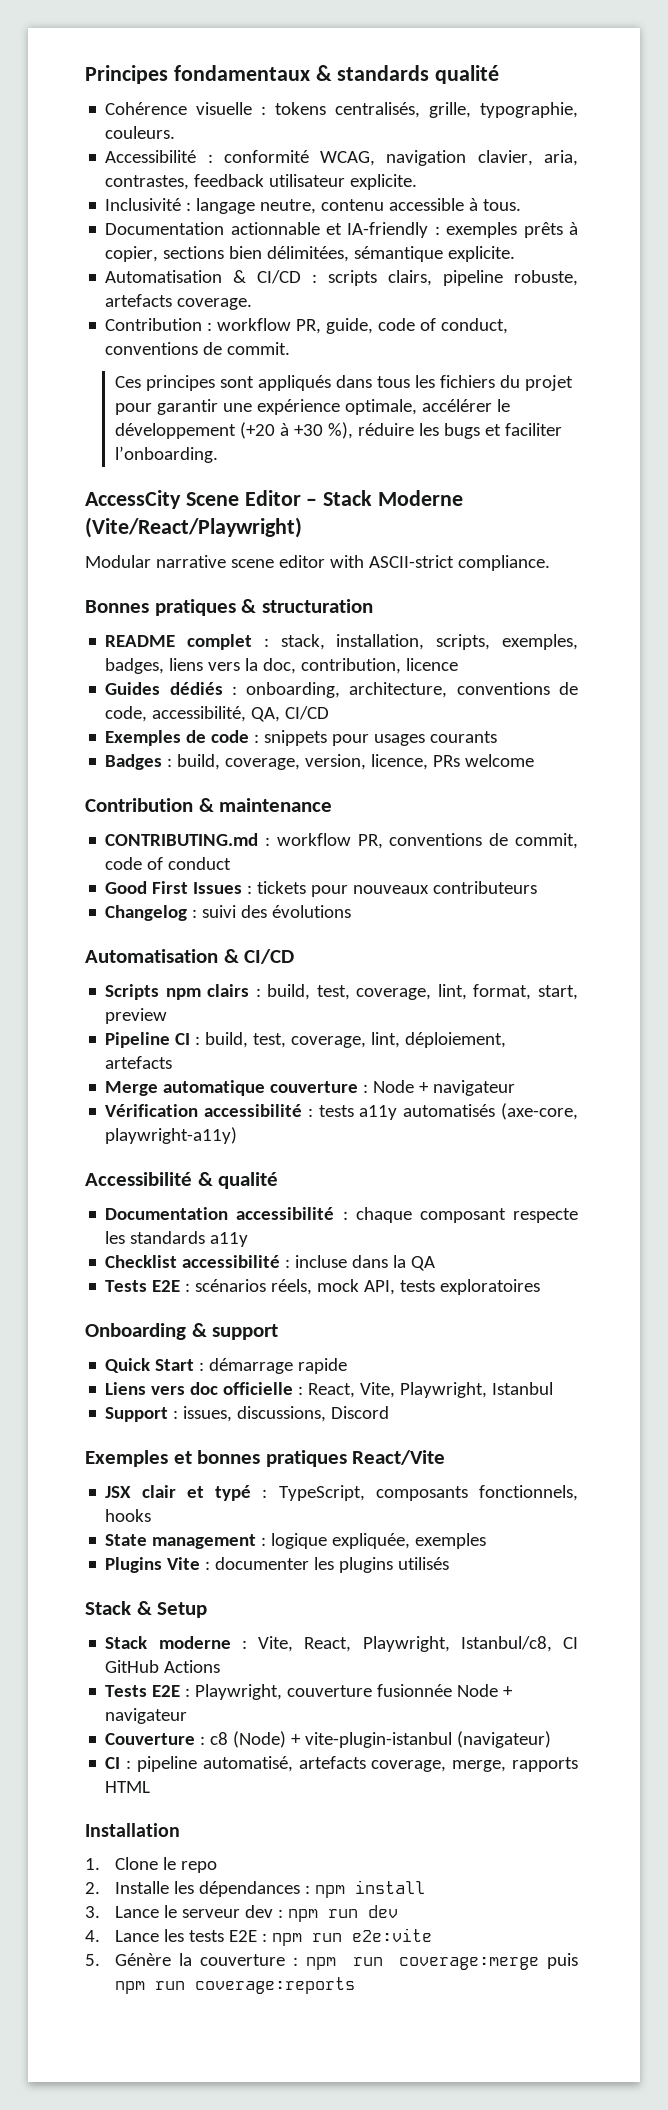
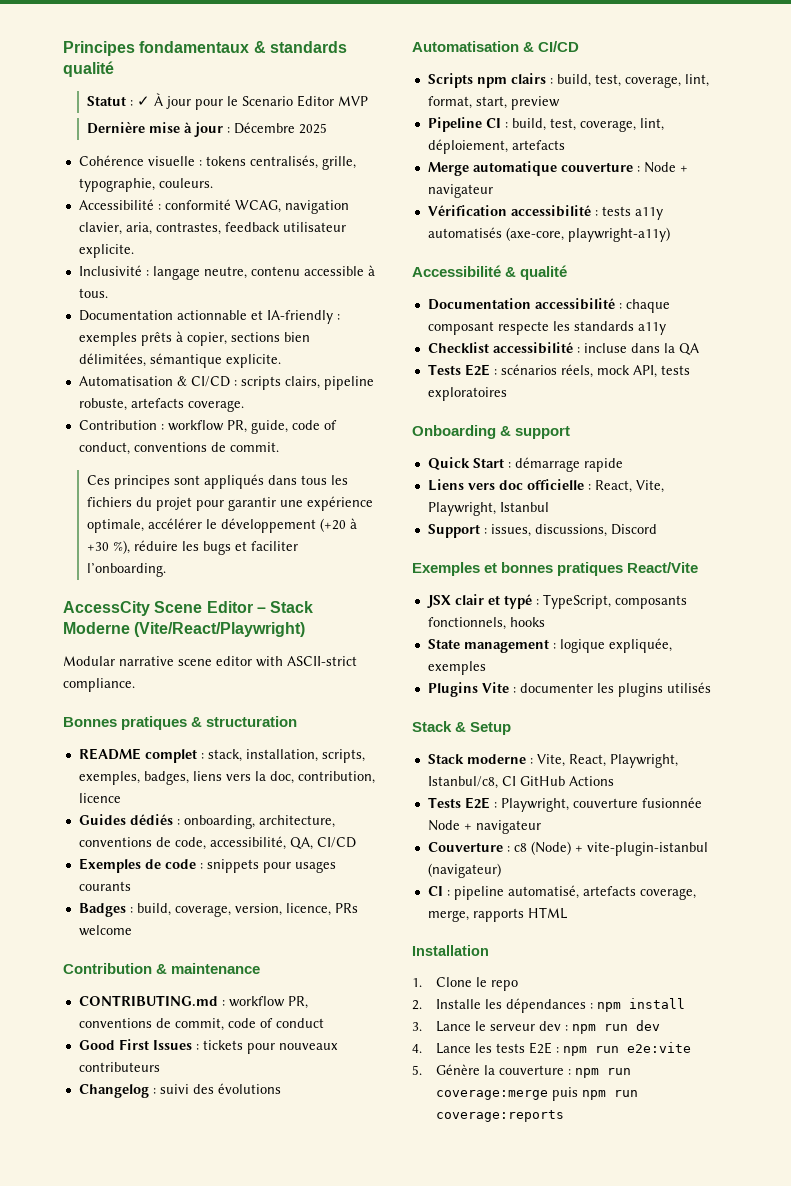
+ Statut : ✓ À jour pour le Scenario Editor MVP
+ Dernière mise à jour : Décembre 2025

